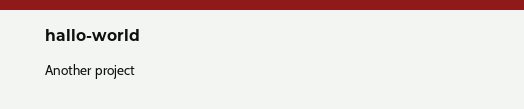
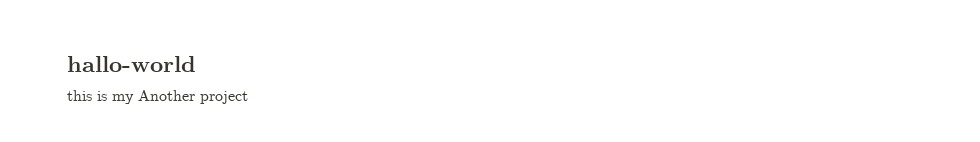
- Another project
+ this is my Another project

